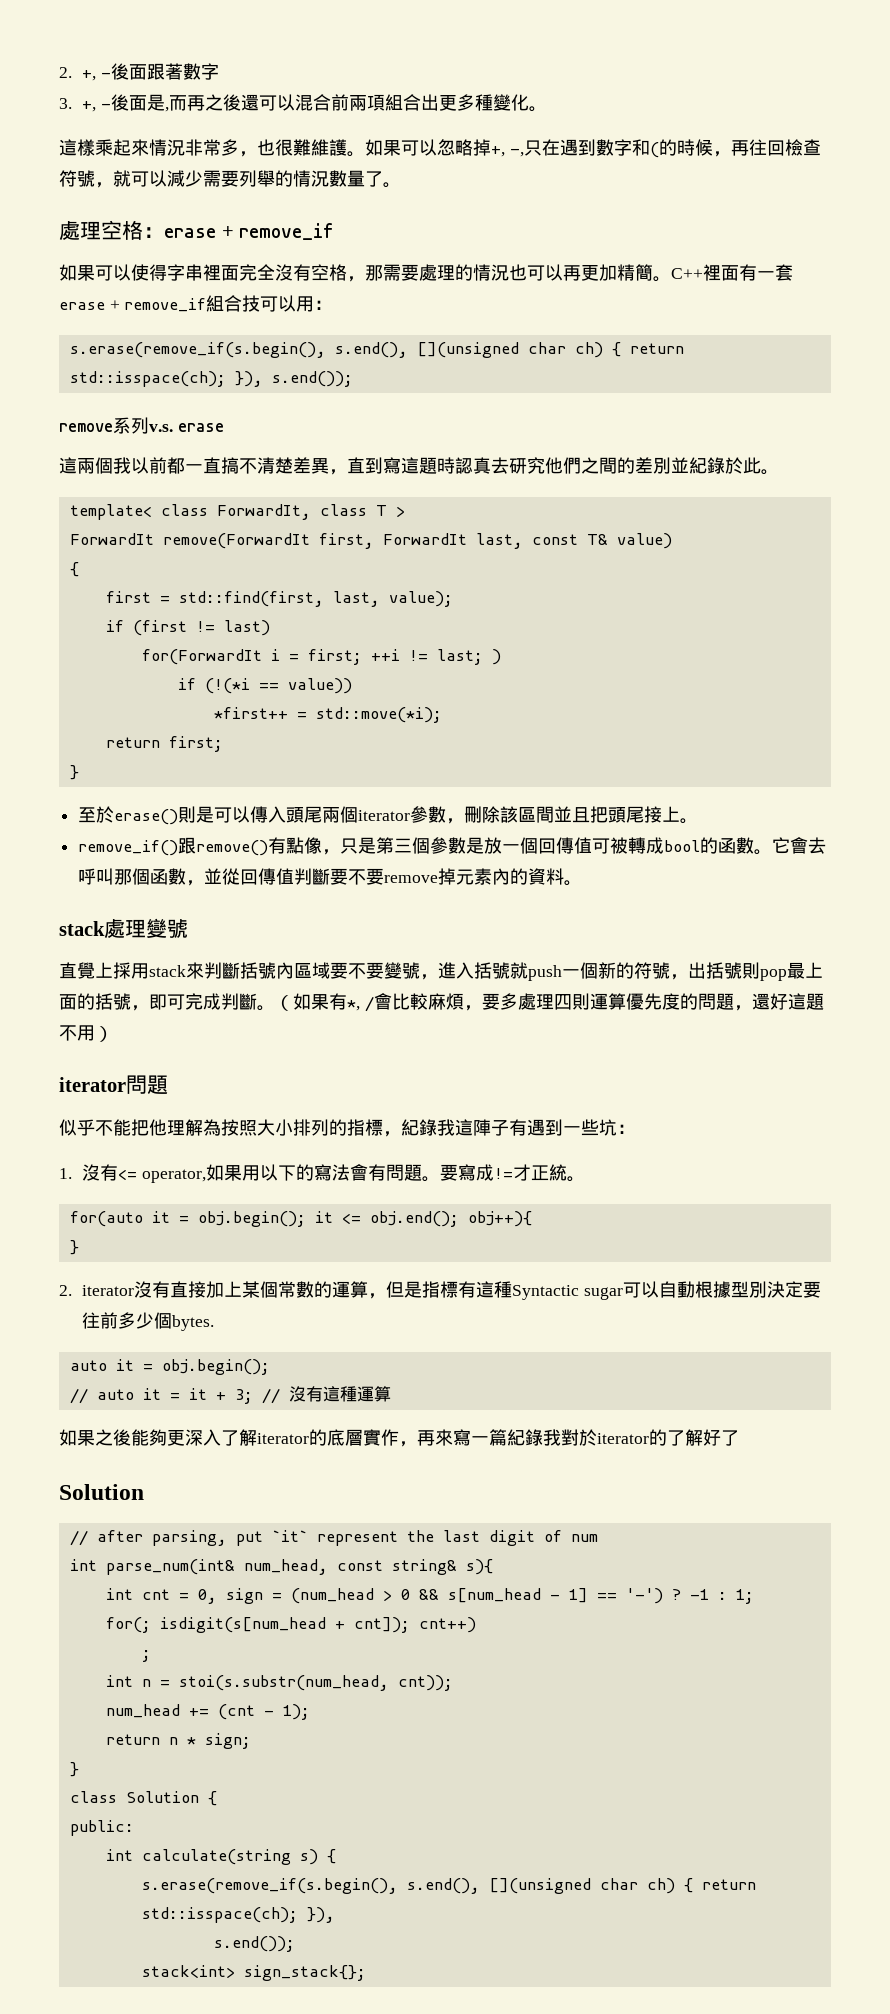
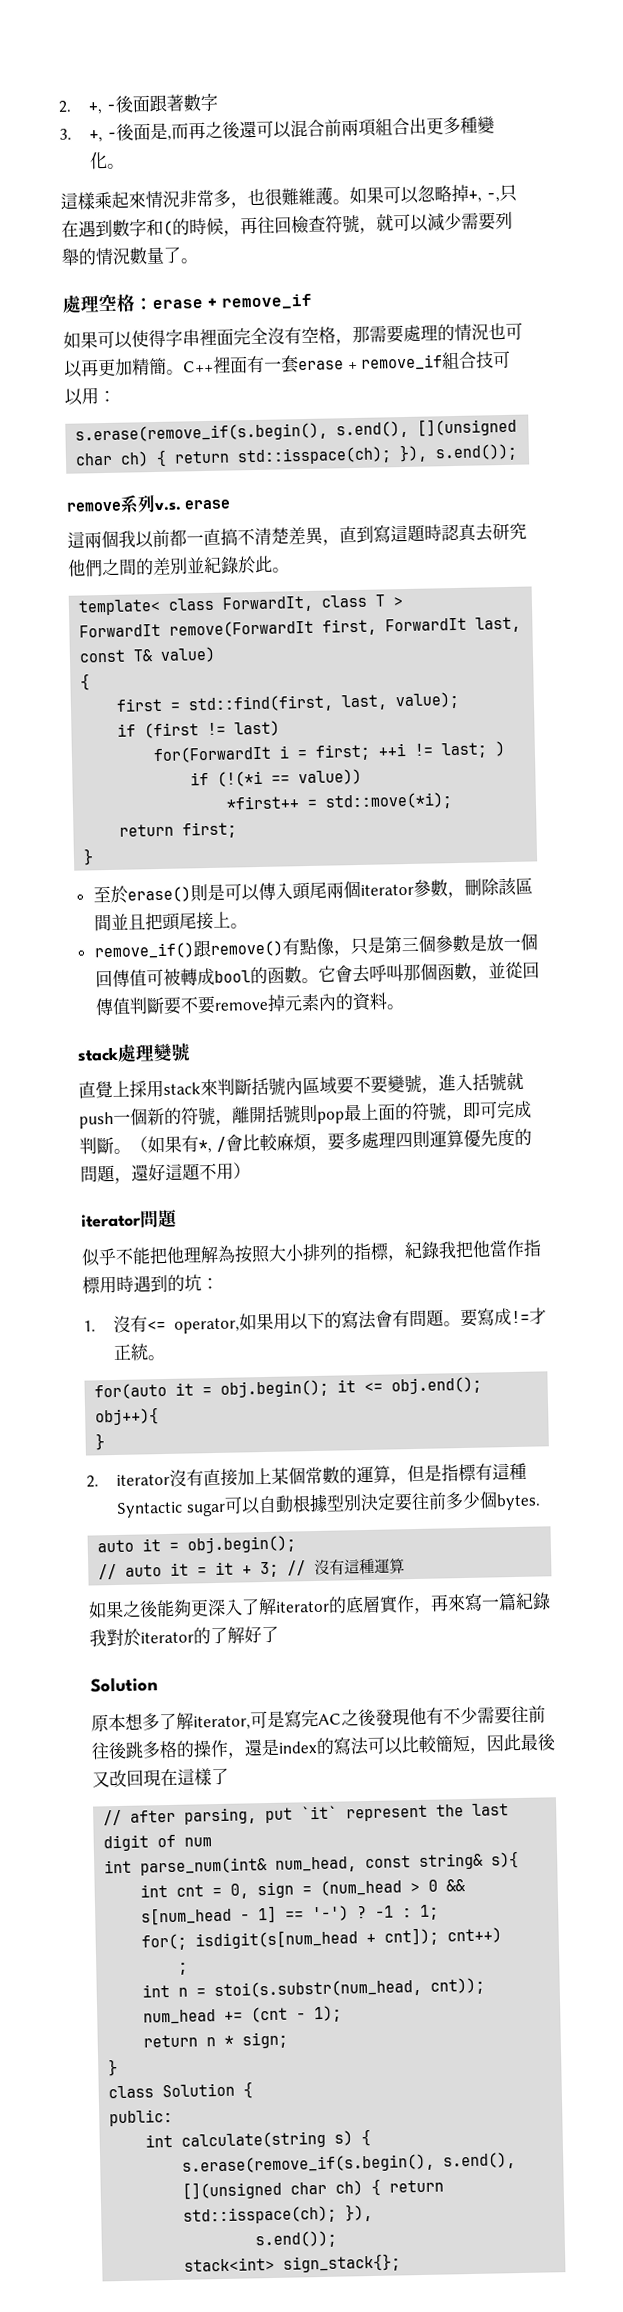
- 直覺上採用stack來判斷括號內區域要不要變號，進入括號就push一個新的符號，出括號則pop最上面的括號，即可完成判斷。
+ 直覺上採用stack來判斷括號內區域要不要變號，進入括號就push一個新的符號，離開括號則pop最上面的符號，即可完成判斷。
- 似乎不能把他理解為按照大小排列的指標，紀錄我這陣子有遇到一些坑：
+ 似乎不能把他理解為按照大小排列的指標，紀錄我把他當作指標用時遇到的坑：
+ 原本想多了解iterator,可是寫完AC之後發現他有不少需要往前往後跳多格的操作，還是index的寫法可以比較簡短，因此最後又改回現在這樣了

